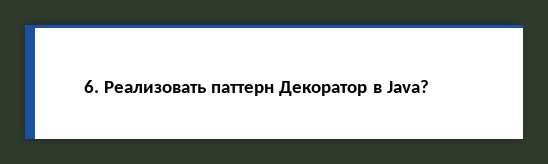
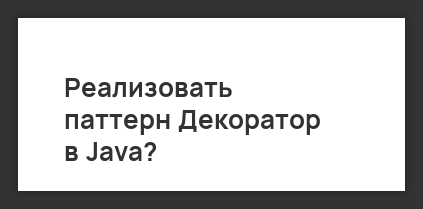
- 6. Реализовать паттерн Декоратор в Java?
+ Реализовать паттерн Декоратор в Java?

